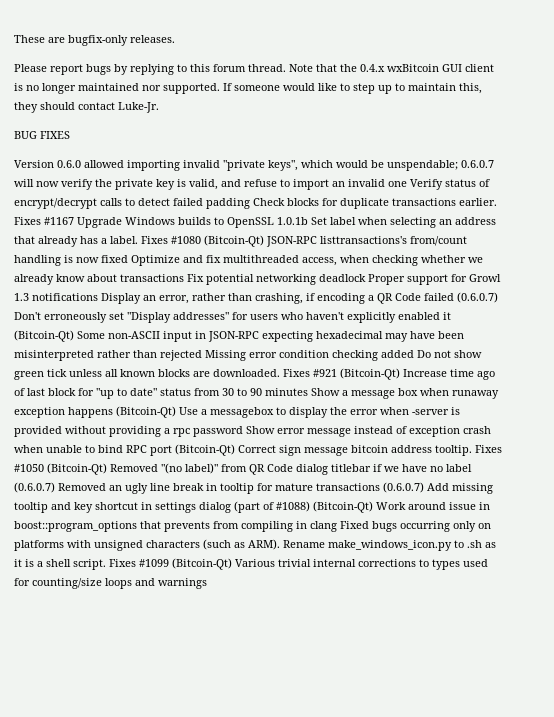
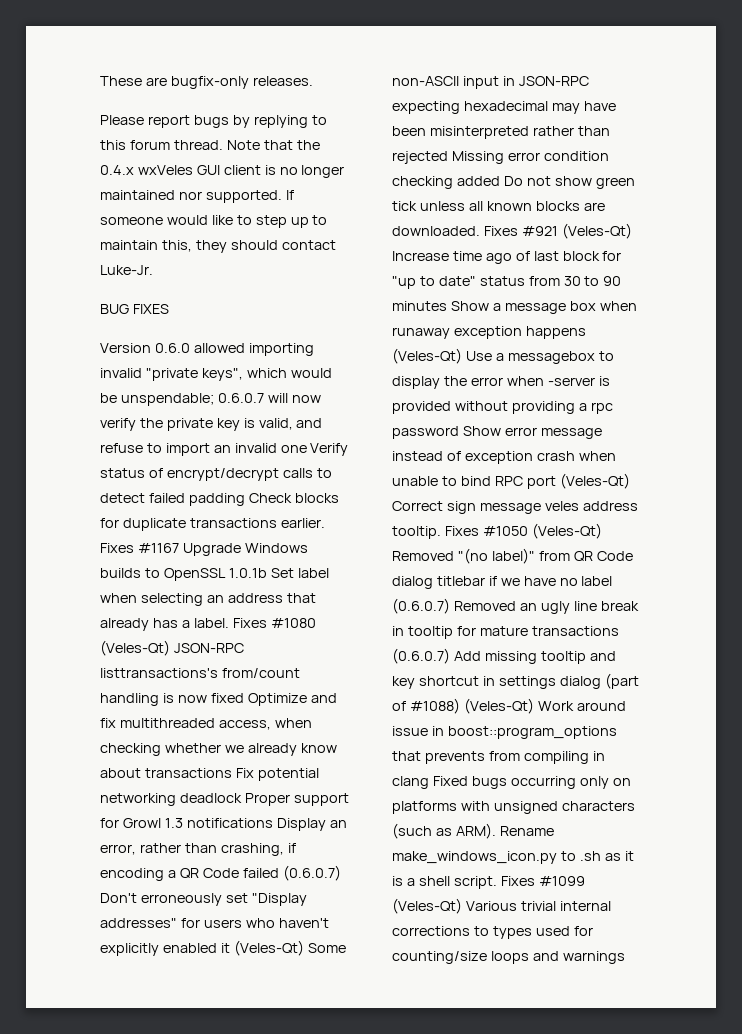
- Note that the 0.4.x wxBitcoin GUI client is no longer maintained nor supported.
+ Note that the 0.4.x wxVeles GUI client is no longer maintained nor supported.
- Fixes #1080 (Bitcoin-Qt) JSON-RPC listtransactions's from/count handling is now fixed Optimize and fix multithreaded access, when checking whether we already know about transactions Fix potential networking deadlock Proper support for Growl 1.3 notifications Display an error, rather than crashing, if encoding a QR Code failed (0.6.0.7) Don't erroneously set "Display addresses" for users who haven't explicitly enabled it (Bitcoin-Qt) Some non-ASCII input in JSON-RPC expecting hexadecimal may have been misinterpreted rather than rejected Missing error condition checking added Do not show green tick unless all known blocks are downloaded.
+ Fixes #1080 (Veles-Qt) JSON-RPC listtransactions's from/count handling is now fixed Optimize and fix multithreaded access, when checking whether we already know about transactions Fix potential networking deadlock Proper support for Growl 1.3 notifications Display an error, rather than crashing, if encoding a QR Code failed (0.6.0.7) Don't erroneously set "Display addresses" for users who haven't explicitly enabled it (Veles-Qt) Some non-ASCII input in JSON-RPC expecting hexadecimal may have been misinterpreted rather than rejected Missing error condition checking added Do not show green tick unless all known blocks are downloaded.
- Fixes #921 (Bitcoin-Qt) Increase time ago of last block for "up to date" status from 30 to 90 minutes Show a message box when runaway exception happens (Bitcoin-Qt) Use a messagebox to display the error when -server is provided without providing a rpc password Show error message instead of exception crash when unable to bind RPC port (Bitcoin-Qt) Correct sign message bitcoin address tooltip.
+ Fixes #921 (Veles-Qt) Increase time ago of last block for "up to date" status from 30 to 90 minutes Show a message box when runaway exception happens (Veles-Qt) Use a messagebox to display the error when -server is provided without providing a rpc password Show error message instead of exception crash when unable to bind RPC port (Veles-Qt) Correct sign message veles address tooltip.
- Fixes #1050 (Bitcoin-Qt) Removed "(no label)" from QR Code dialog titlebar if we have no label (0.6.0.7) Removed an ugly line break in tooltip for mature transactions (0.6.0.7) Add missing tooltip and key shortcut in settings dialog (part of #1088) (Bitcoin-Qt) Work around issue in boost::program_options that prevents from compiling in clang Fixed bugs occurring only on platforms with unsigned characters (such as ARM).
+ Fixes #1050 (Veles-Qt) Removed "(no label)" from QR Code dialog titlebar if we have no label (0.6.0.7) Removed an ugly line break in tooltip for mature transactions (0.6.0.7) Add missing tooltip and key shortcut in settings dialog (part of #1088) (Veles-Qt) Work around issue in boost::program_options that prevents from compiling in clang Fixed bugs occurring only on platforms with unsigned characters (such as ARM).
- Fixes #1099 (Bitcoin-Qt) Various trivial internal corrections to types used for counting/size loops and warnings
+ Fixes #1099 (Veles-Qt) Various trivial internal corrections to types used for counting/size loops and warnings

